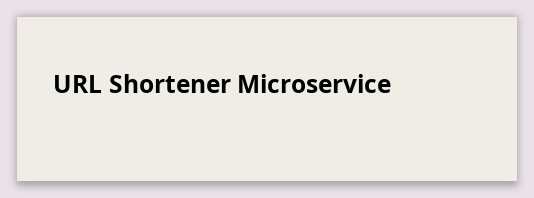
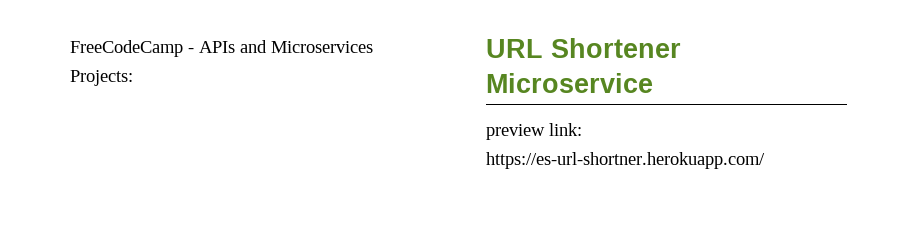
+ FreeCodeCamp - APIs and Microservices Projects:
+ preview link: https://es-url-shortner.herokuapp.com/

